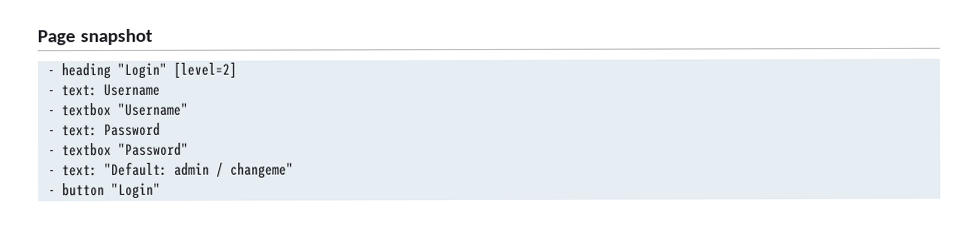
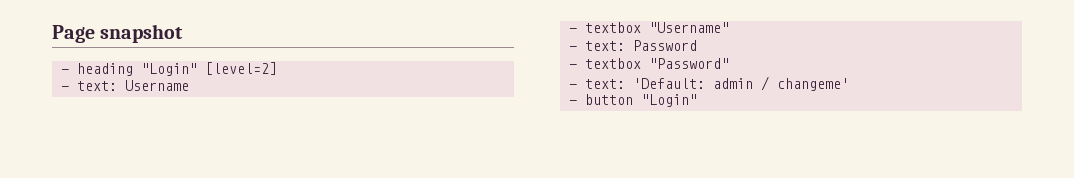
- - text: "Default: admin / changeme"
+ - text: 'Default: admin / changeme'

